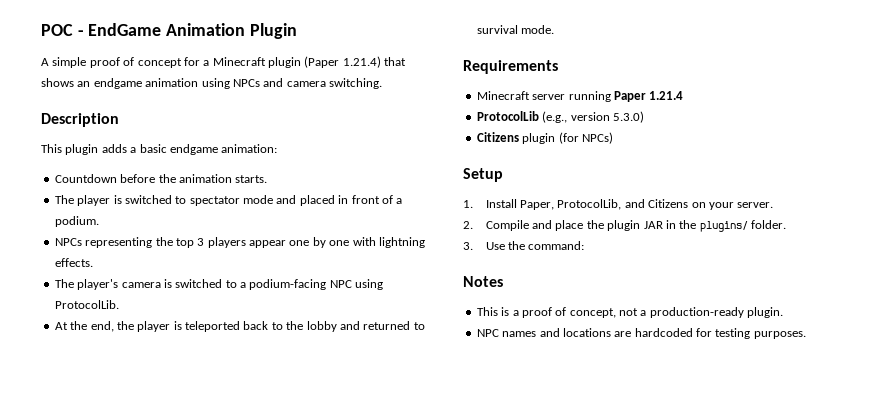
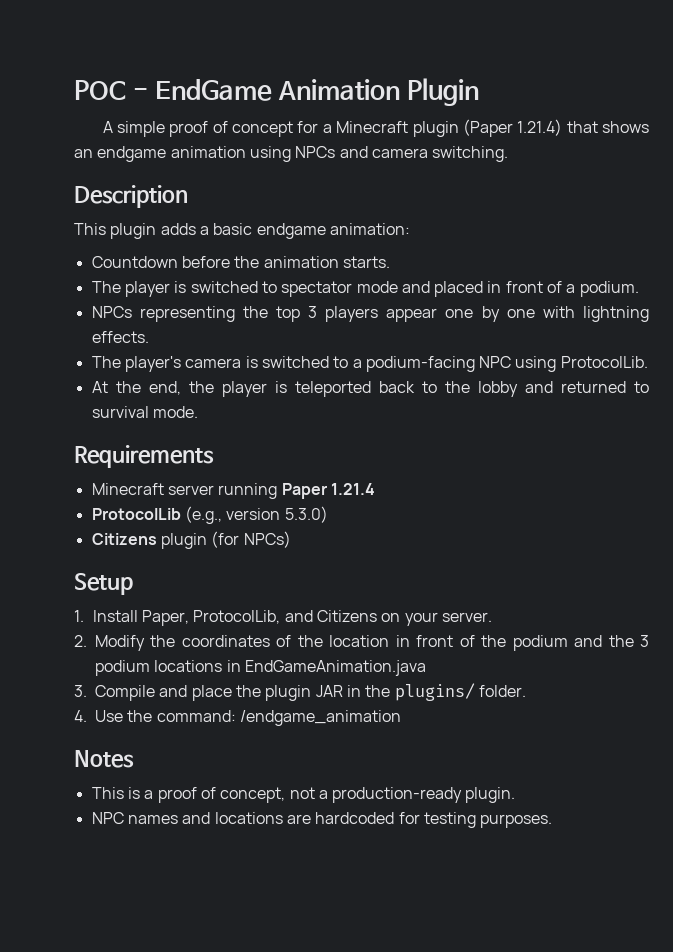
- 2. Compile and place the plugin JAR in the plugins/ folder.
+ 2. Modify the coordinates of the location in front of the podium and the 3 podium locations in EndGameAnimation.java
+ 3. Compile and place the plugin JAR in the plugins/ folder.
- 3. Use the command:
+ 4. Use the command: /endgame_animation

